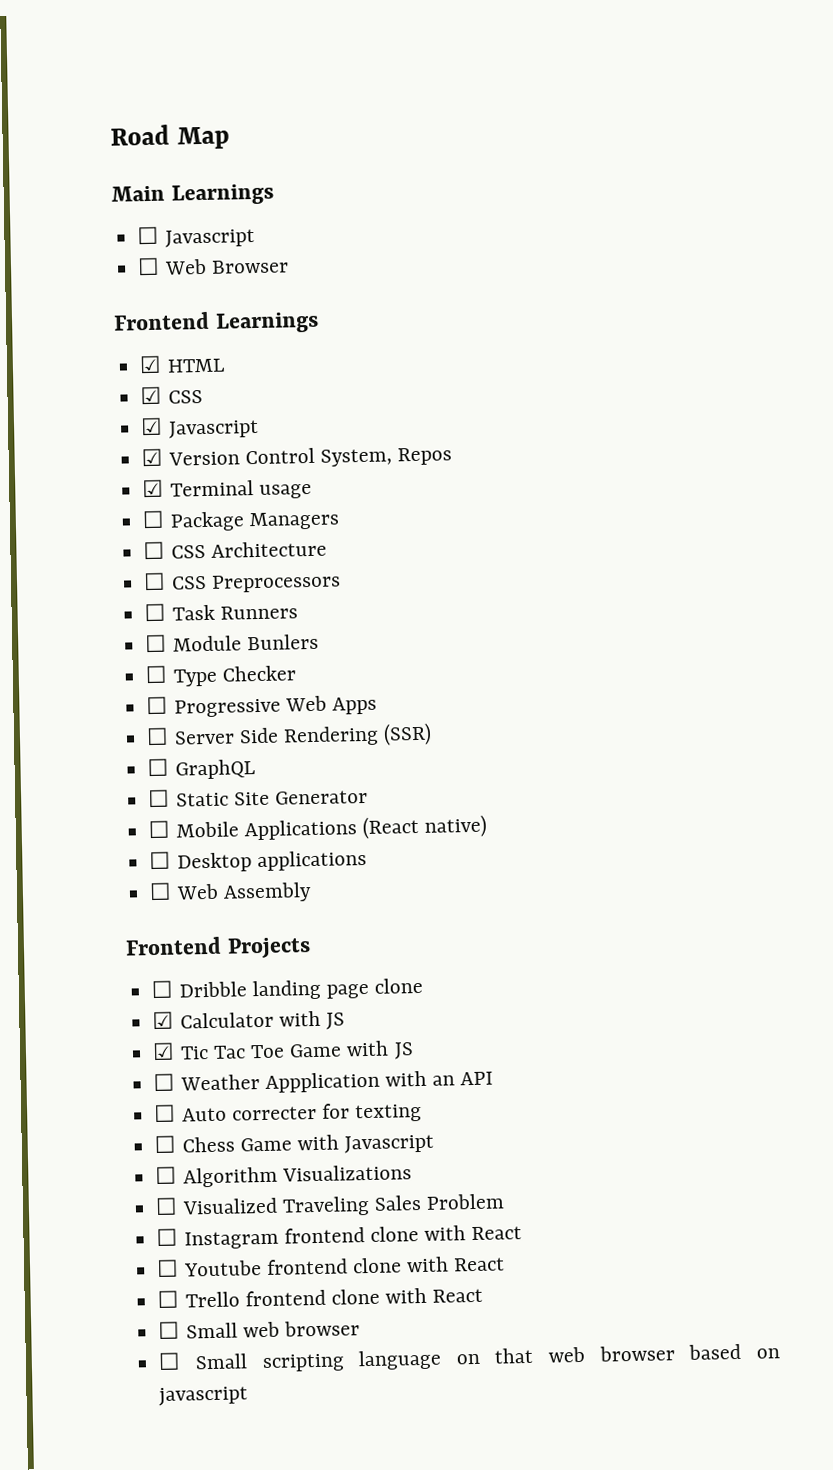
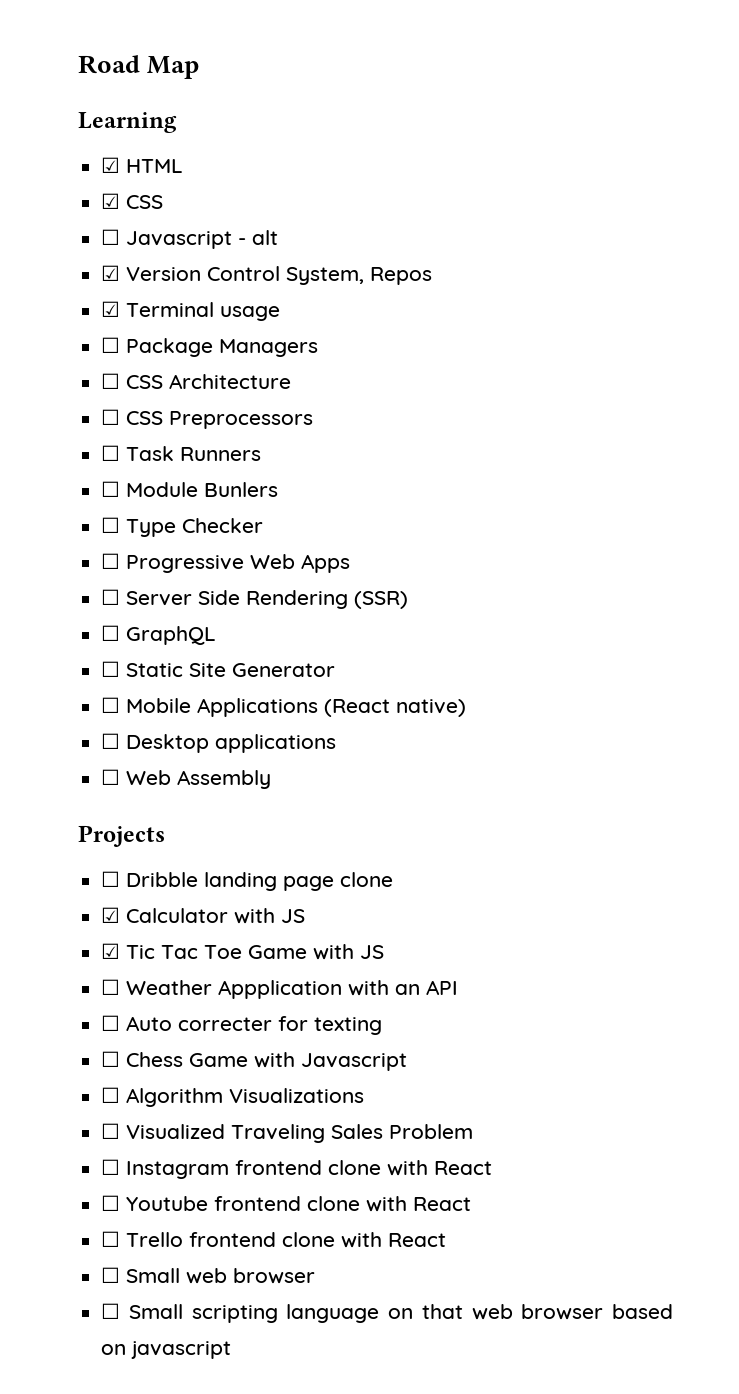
- Main Learnings
- ☐ Javascript
- ☐ Web Browser
- Frontend Learnings
+ Learning
- ☑ Javascript
+ ☐ Javascript - alt
- Frontend Projects
+ Projects

